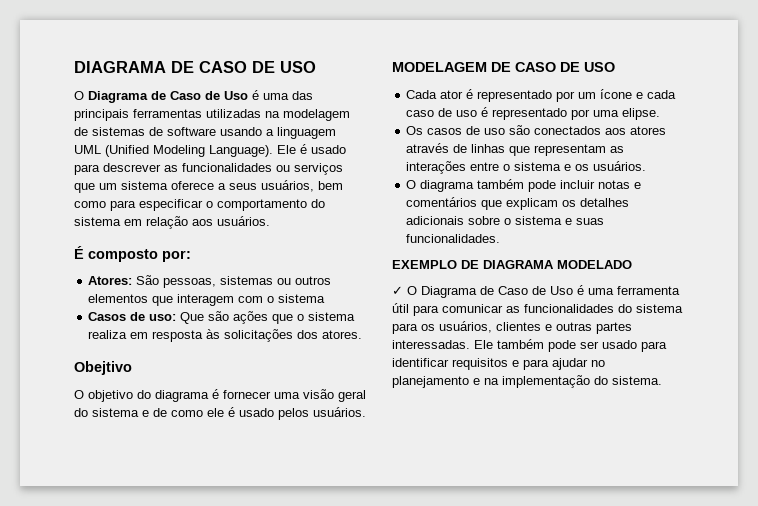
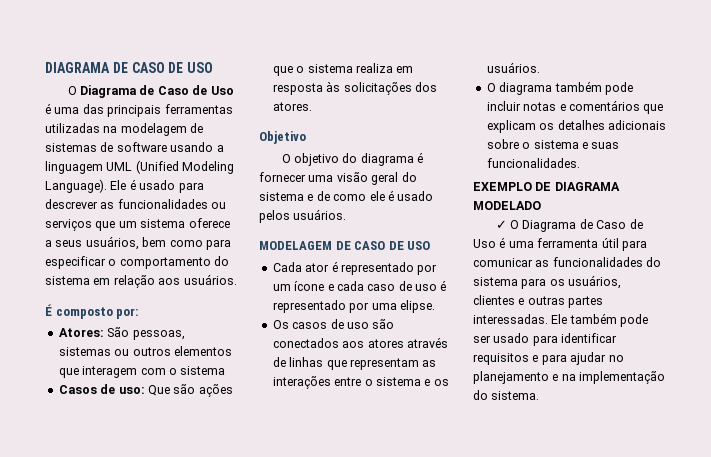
- Obejtivo
+ Objetivo

